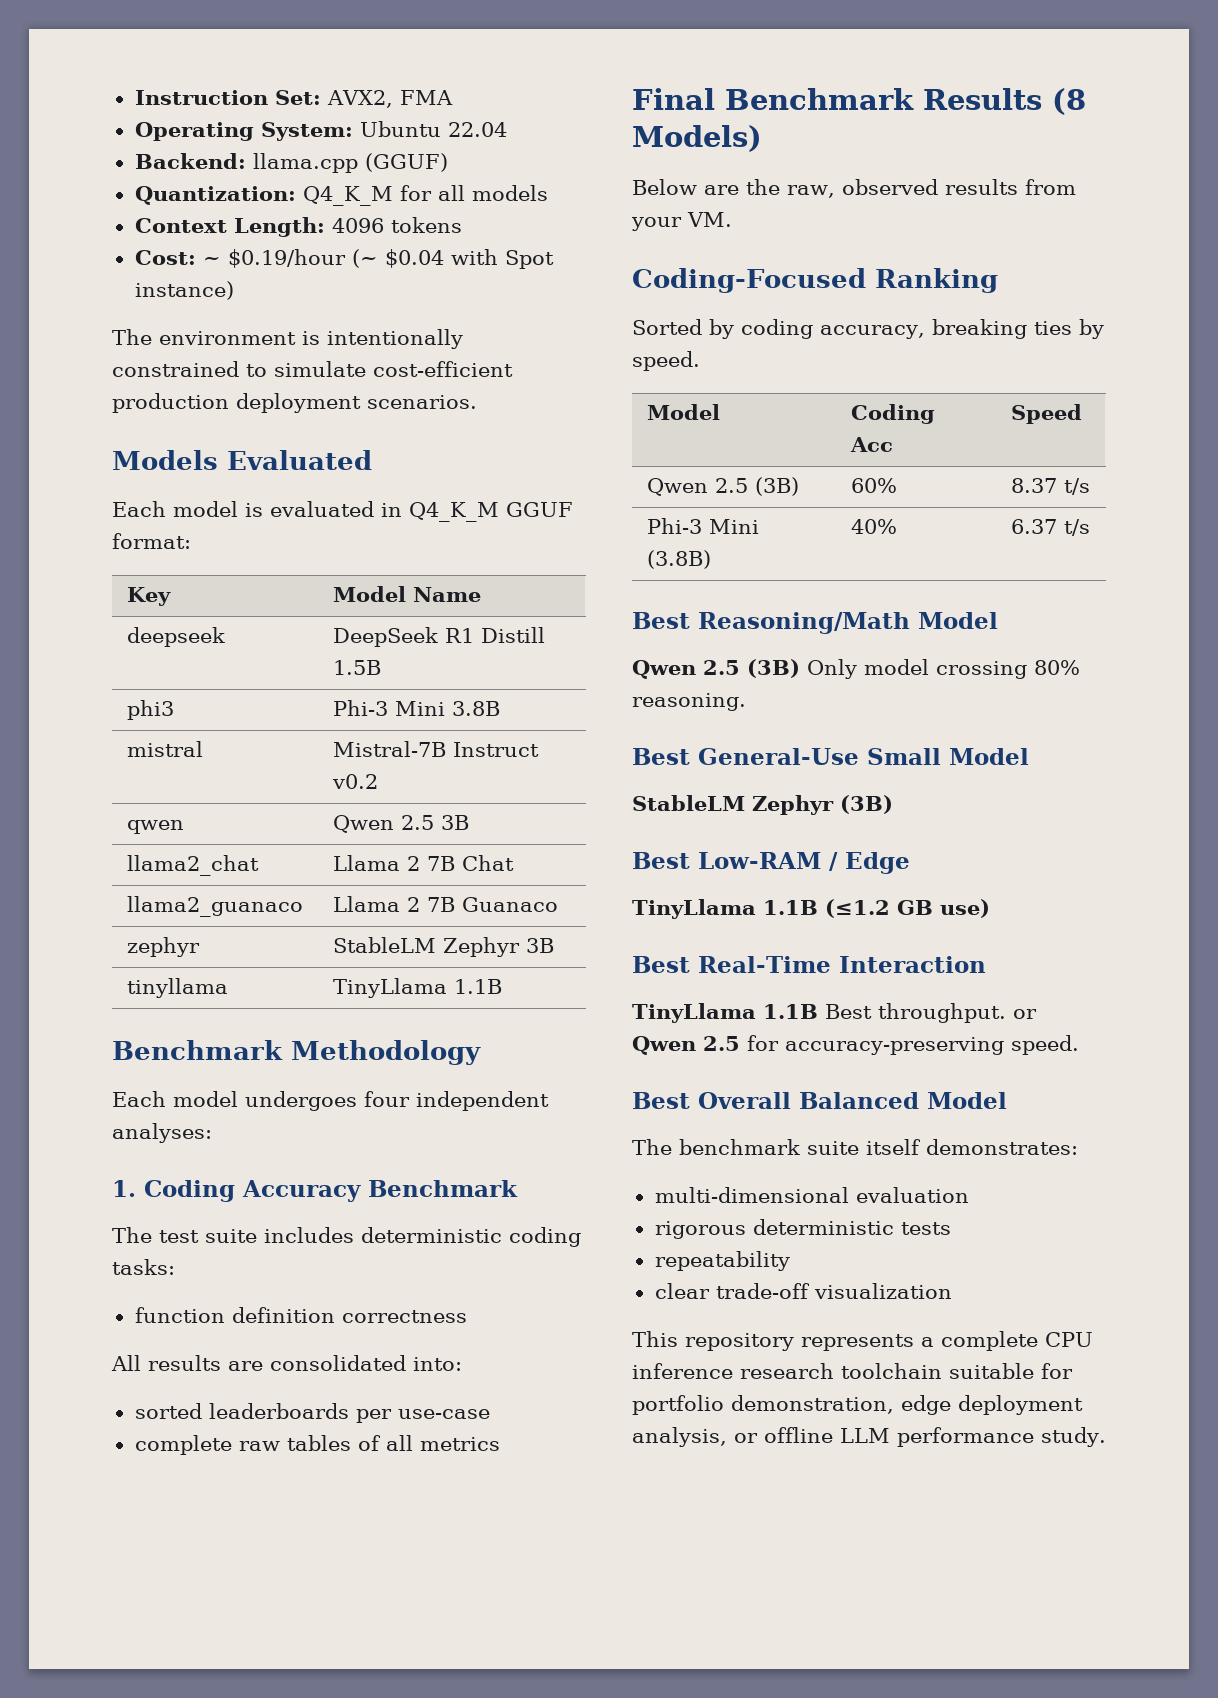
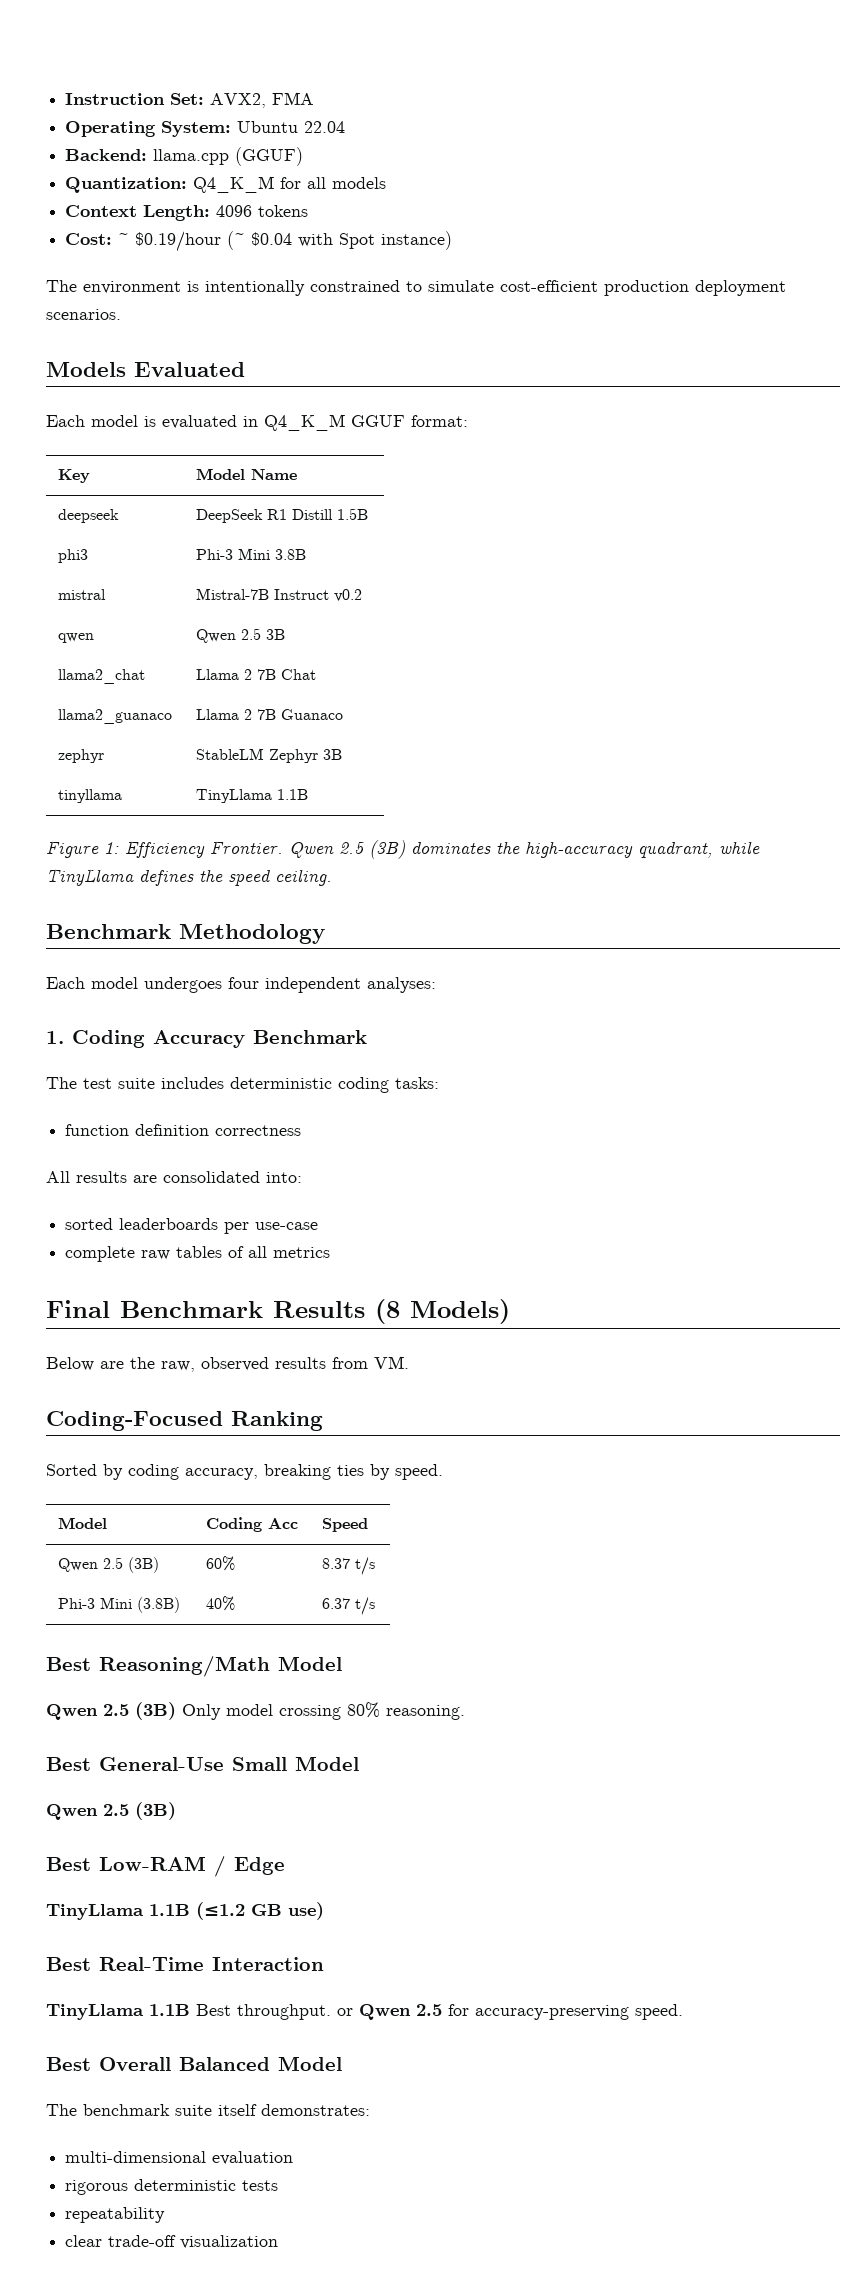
+ Figure 1: Efficiency Frontier. Qwen 2.5 (3B) dominates the high-accuracy quadrant, while TinyLlama defines the speed ceiling.
- Below are the raw, observed results from your VM.
+ Below are the raw, observed results from VM.
  Best General-Use Small Model
- StableLM Zephyr (3B)
+ Qwen 2.5 (3B)
- This repository represents a complete CPU inference research toolchain suitable for portfolio demonstration, edge deployment analysis, or offline LLM performance study.

